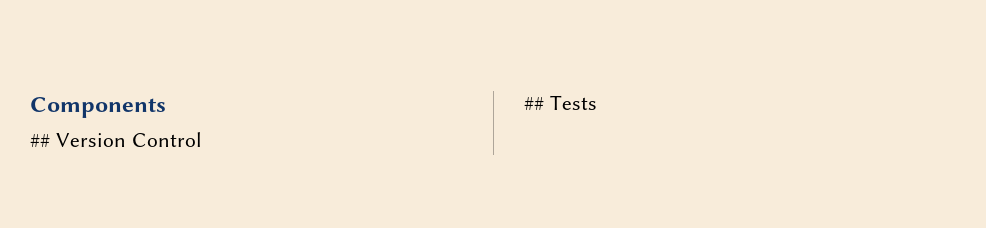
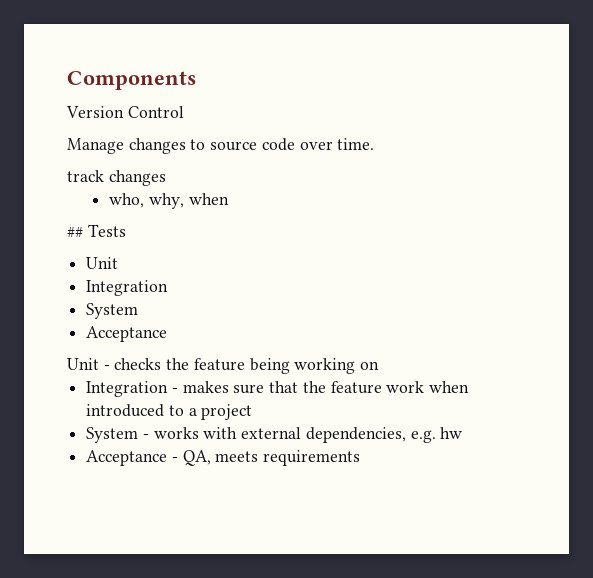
- ## Version Control
+ Version Control
+ Manage changes to source code over time.
+ track changes
+ who, why, when
  ## Tests
+ Unit
+ Integration
+ System
+ Acceptance
+ Unit - checks the feature being working on
+ Integration - makes sure that the feature work when introduced to a project
+ System - works with external dependencies, e.g. hw
+ Acceptance - QA, meets requirements

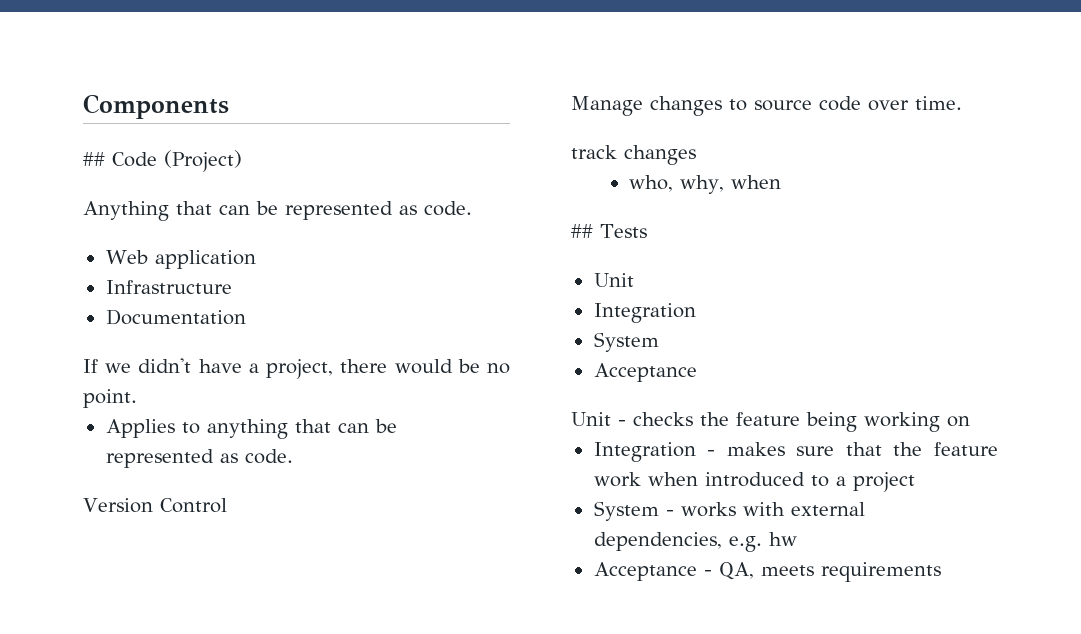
+ ## Code (Project)
+ Anything that can be represented as code.
+ Web application
+ Infrastructure
+ Documentation
+ If we didn't have a project, there would be no point.
+ Applies to anything that can be represented as code.

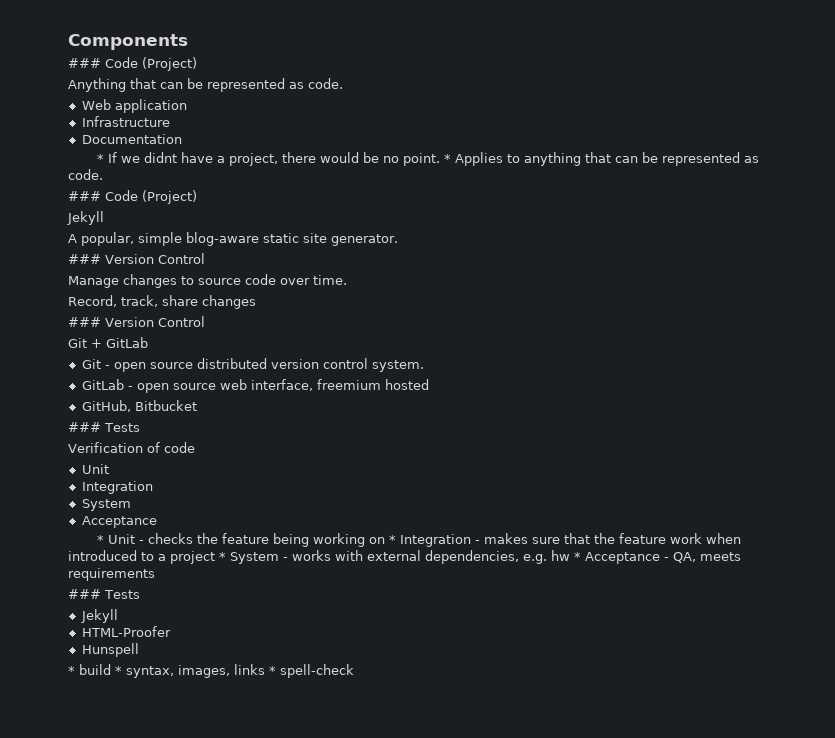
  Components
- ## Code (Project)
+ ### Code (Project)
- If we didn't have a project, there would be no point.
- Applies to anything that can be represented as code.
- Version Control
+ * If we didnt have a project, there would be no point. * Applies to anything that can be represented as code.
+ ### Code (Project)
+ Jekyll
+ A popular, simple blog-aware static site generator.
+ ### Version Control
- track changes
- who, why, when
- ## Tests
+ Record, track, share changes
+ ### Version Control
+ Git + GitLab
+ Git - open source distributed version control system.
+ GitLab - open source web interface, freemium hosted
+ GitHub, Bitbucket
+ ### Tests
+ Verification of code
- Unit - checks the feature being working on
- Integration - makes sure that the feature work when introduced to a project
- System - works with external dependencies, e.g. hw
- Acceptance - QA, meets requirements
+ * Unit - checks the feature being working on * Integration - makes sure that the feature work when introduced to a project * System - works with external dependencies, e.g. hw * Acceptance - QA, meets requirements
+ ### Tests
+ Jekyll
+ HTML-Proofer
+ Hunspell
+ * build * syntax, images, links * spell-check

